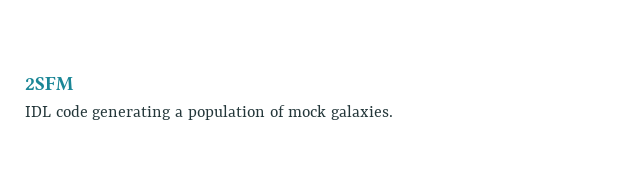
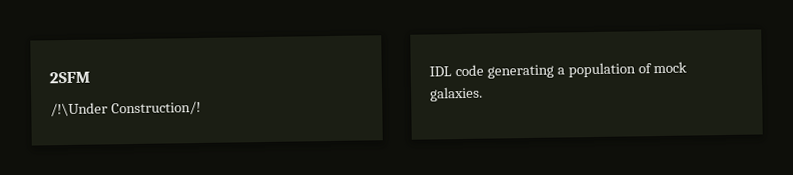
+ /!\Under Construction/!

